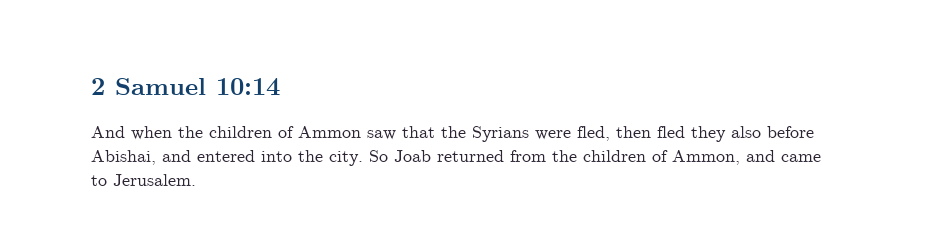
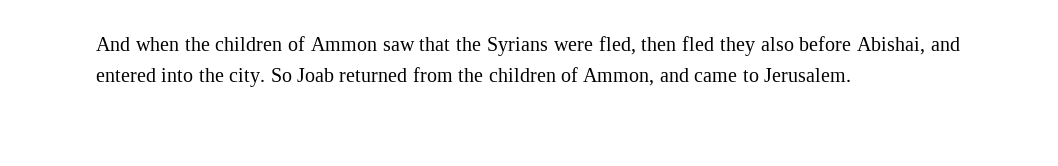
- 2 Samuel 10:14

